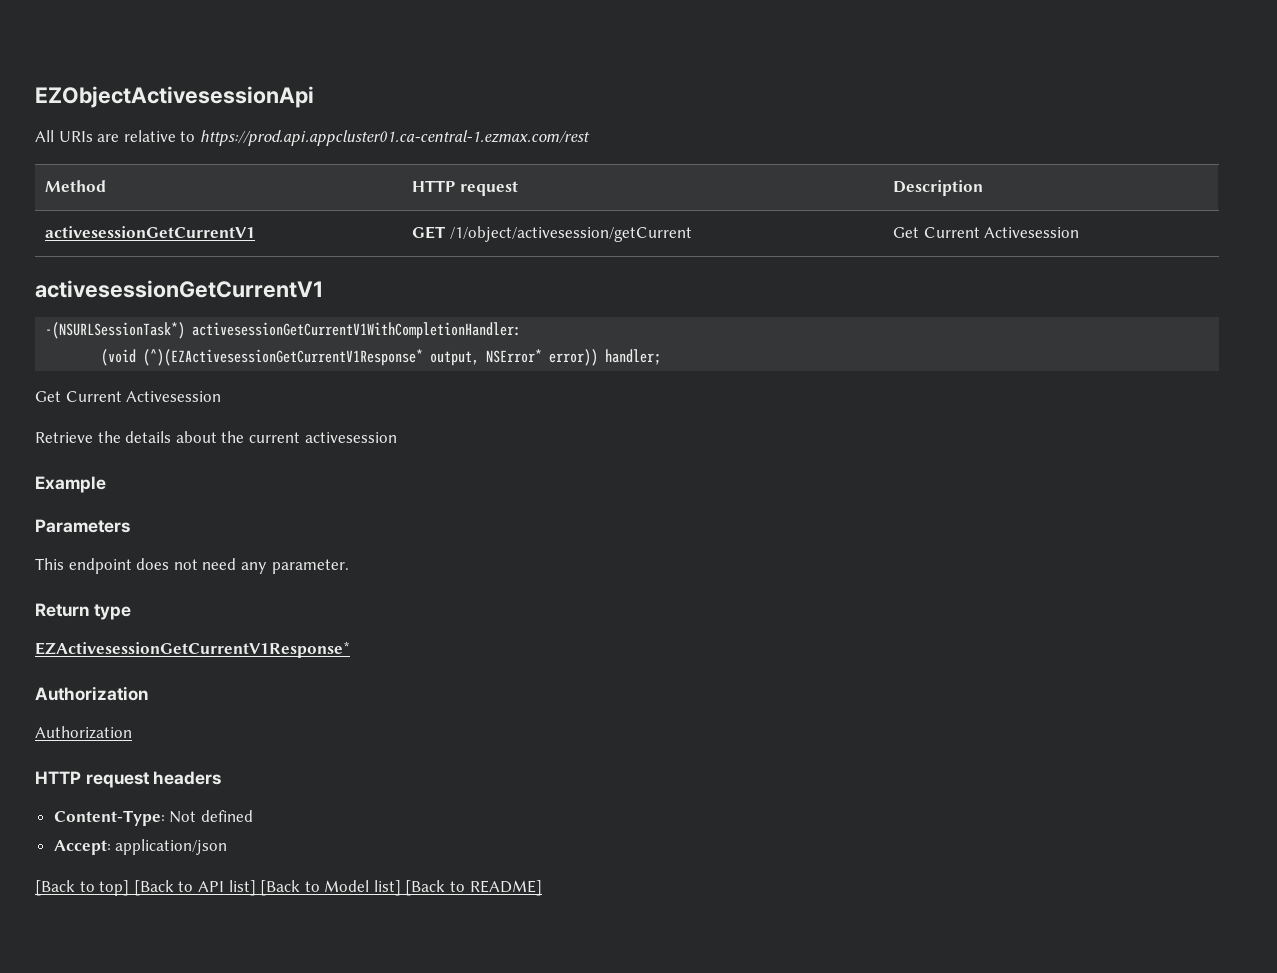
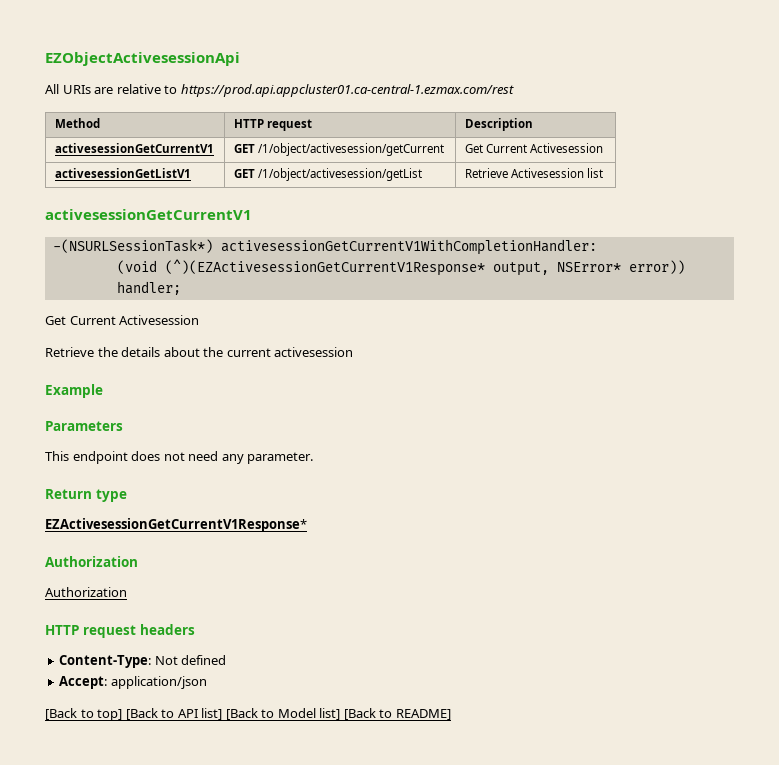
+ activesessionGetListV1 | GET /1/object/activesession/getList | Retrieve Activesession list

